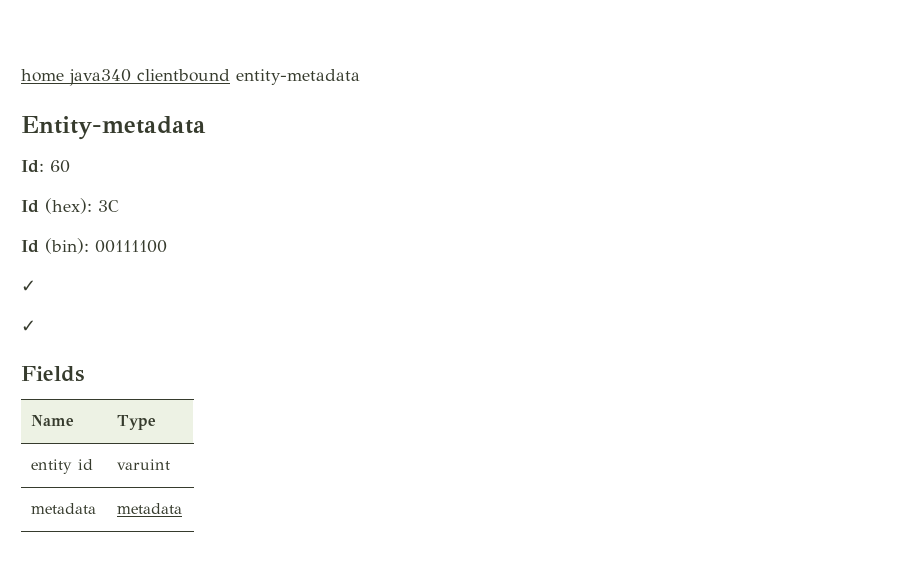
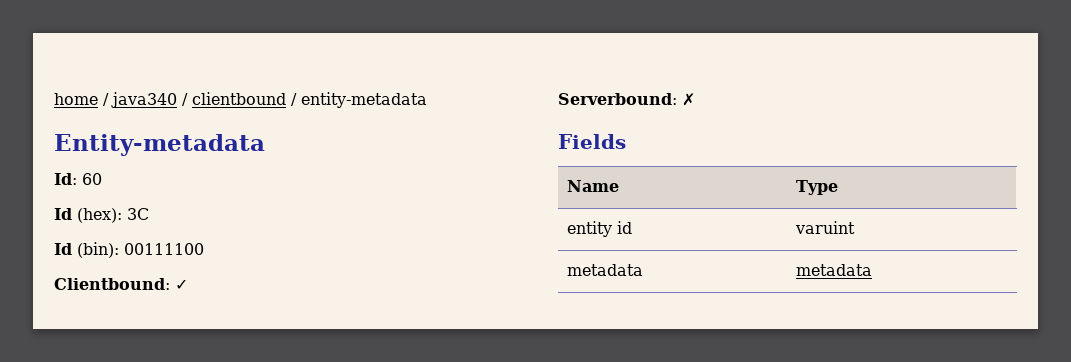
- home java340 clientbound entity-metadata
+ home / java340 / clientbound / entity-metadata
  Id (bin): 00111100
- ✓
- ✓
+ Clientbound: ✓
+ Serverbound: ✗

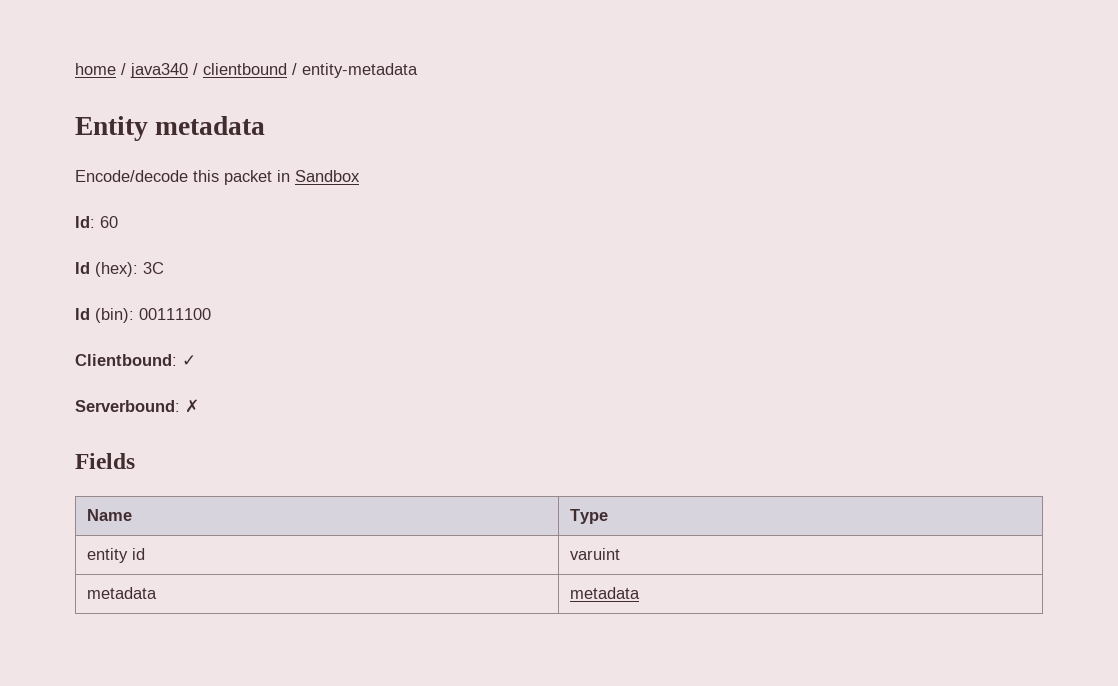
- Entity-metadata
+ Entity metadata
+ Encode/decode this packet in Sandbox

